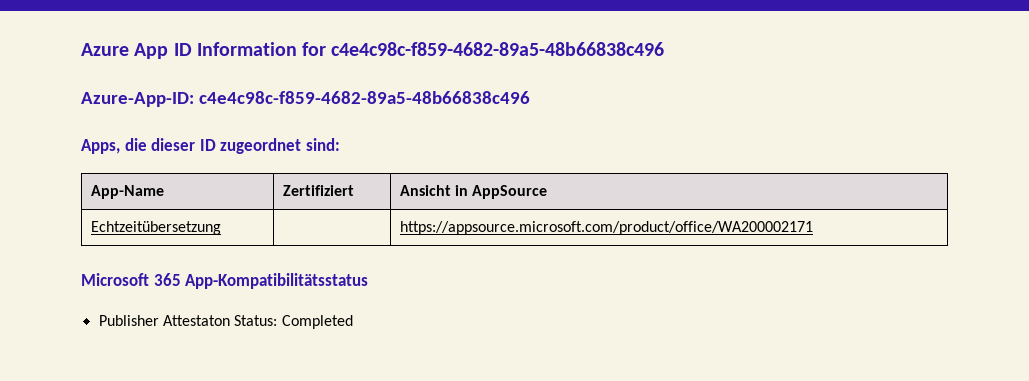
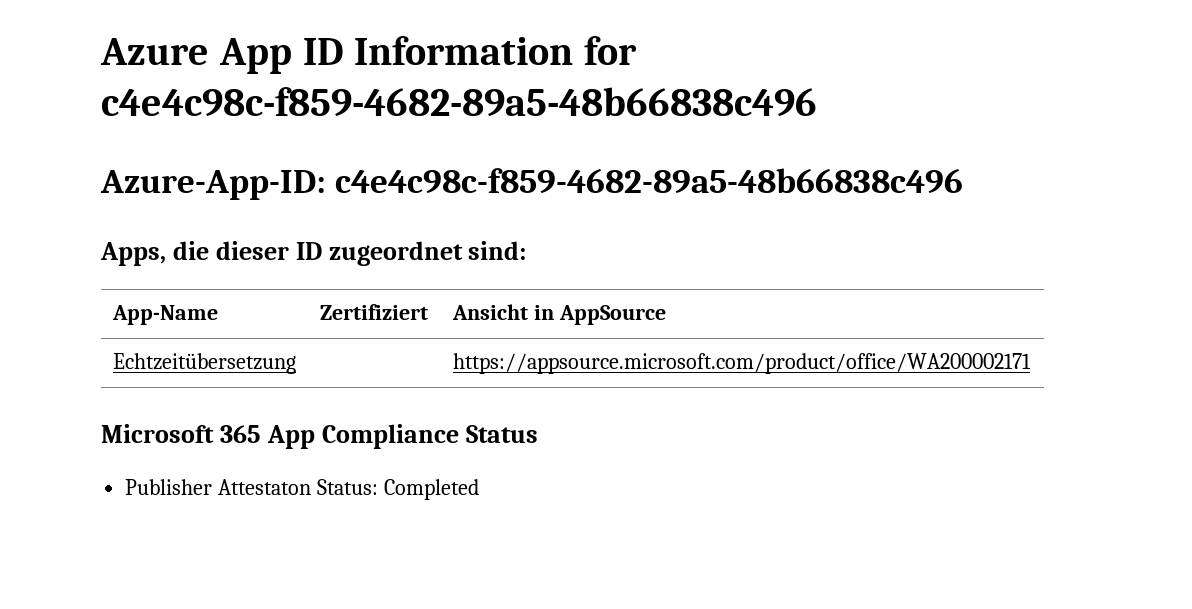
- Microsoft 365 App-Kompatibilitätsstatus
+ Microsoft 365 App Compliance Status

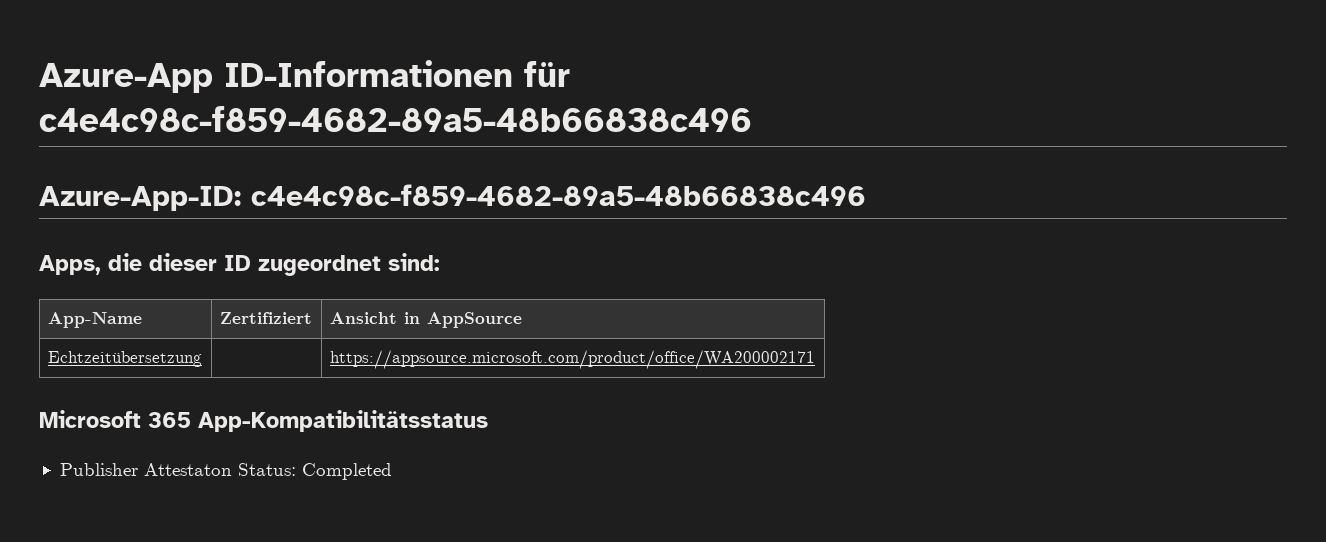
- Azure App ID Information for c4e4c98c-f859-4682-89a5-48b66838c496
+ Azure-App ID-Informationen für c4e4c98c-f859-4682-89a5-48b66838c496
- Microsoft 365 App Compliance Status
+ Microsoft 365 App-Kompatibilitätsstatus

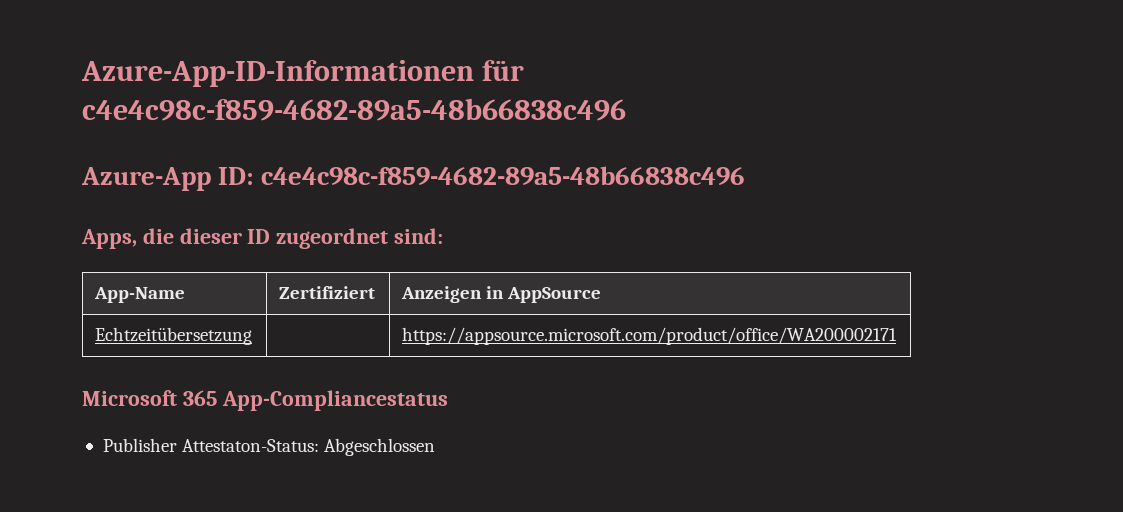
- Azure-App ID-Informationen für c4e4c98c-f859-4682-89a5-48b66838c496
+ Azure-App-ID-Informationen für c4e4c98c-f859-4682-89a5-48b66838c496
- Azure-App-ID: c4e4c98c-f859-4682-89a5-48b66838c496
+ Azure-App ID: c4e4c98c-f859-4682-89a5-48b66838c496
- App-Name | Zertifiziert | Ansicht in AppSource
+ App-Name | Zertifiziert | Anzeigen in AppSource
- Microsoft 365 App-Kompatibilitätsstatus
+ Microsoft 365 App-Compliancestatus
- Publisher Attestaton Status: Completed
+ Publisher Attestaton-Status: Abgeschlossen

